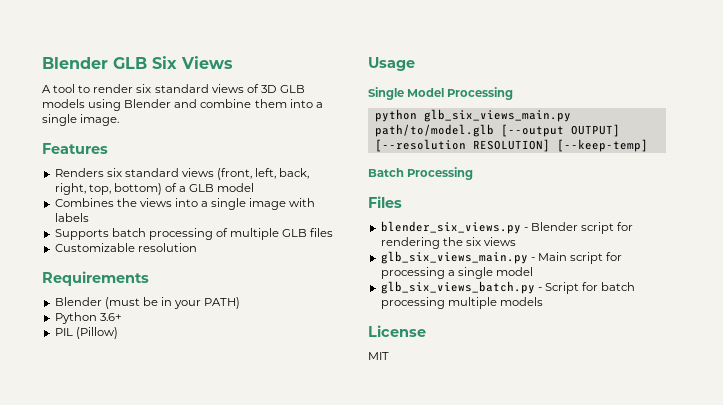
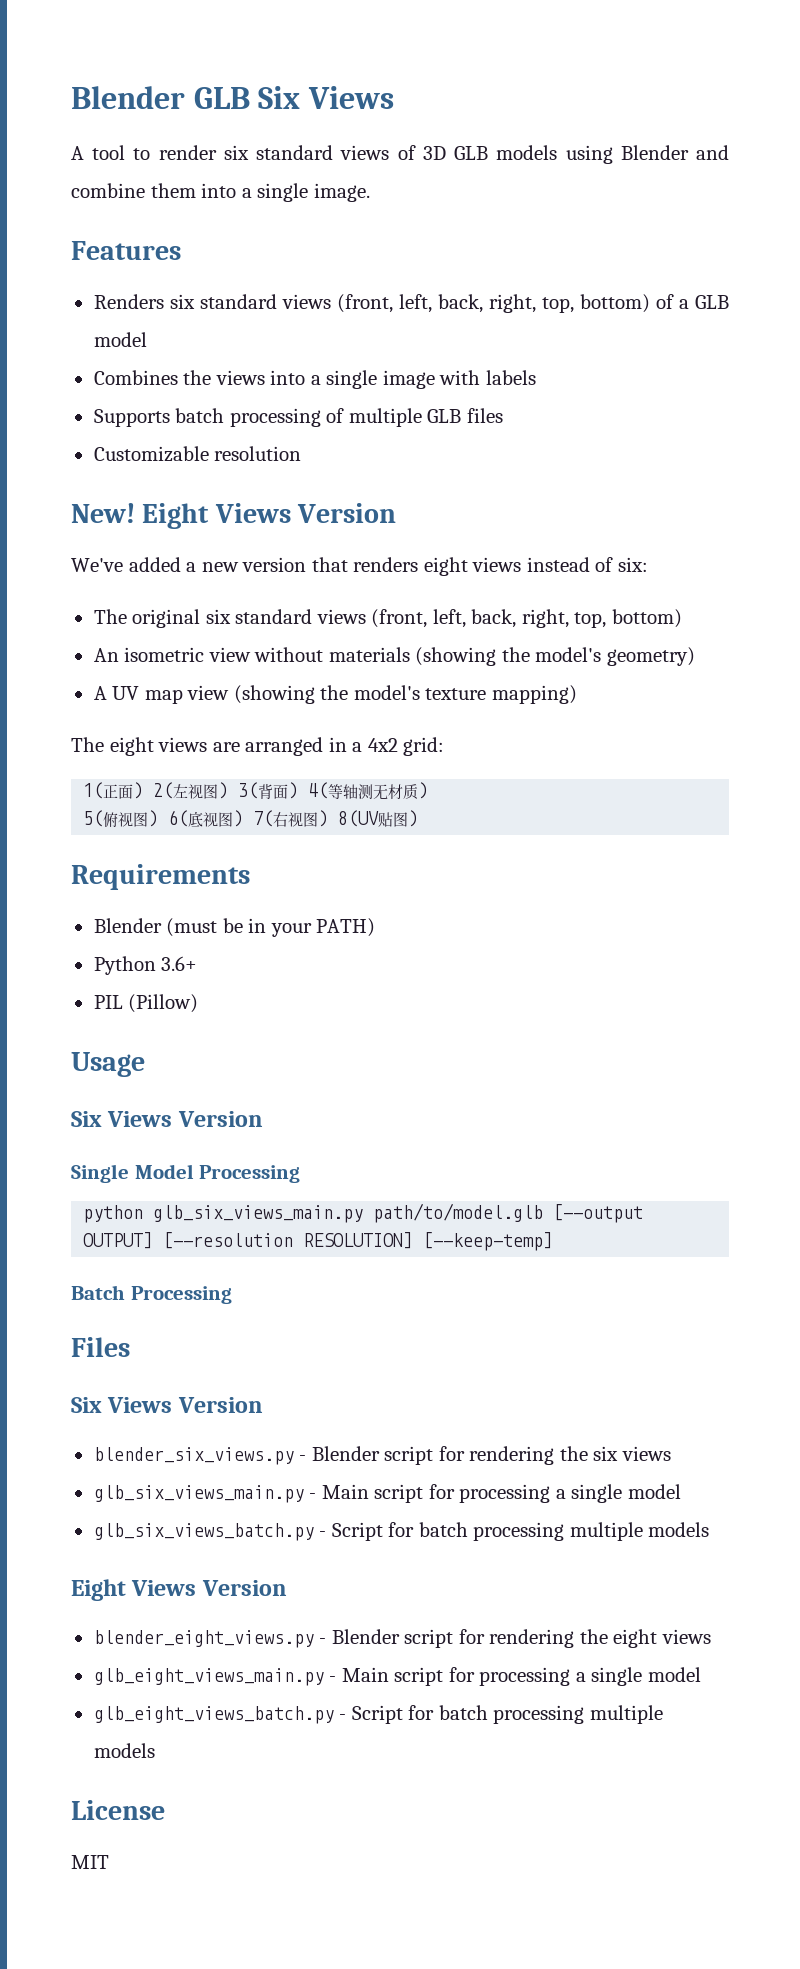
+ New! Eight Views Version
+ We've added a new version that renders eight views instead of six:
+ The original six standard views (front, left, back, right, top, bottom)
+ An isometric view without materials (showing the model's geometry)
+ A UV map view (showing the model's texture mapping)
+ The eight views are arranged in a 4x2 grid:
+ 1(正面) 2(左视图) 3(背面) 4(等轴测无材质)
+ 5(俯视图) 6(底视图) 7(右视图) 8(UV贴图)
  Usage
+ Six Views Version
  Files
+ Six Views Version
  glb_six_views_batch.py - Script for batch processing multiple models
+ Eight Views Version
+ blender_eight_views.py - Blender script for rendering the eight views
+ glb_eight_views_main.py - Main script for processing a single model
+ glb_eight_views_batch.py - Script for batch processing multiple models

